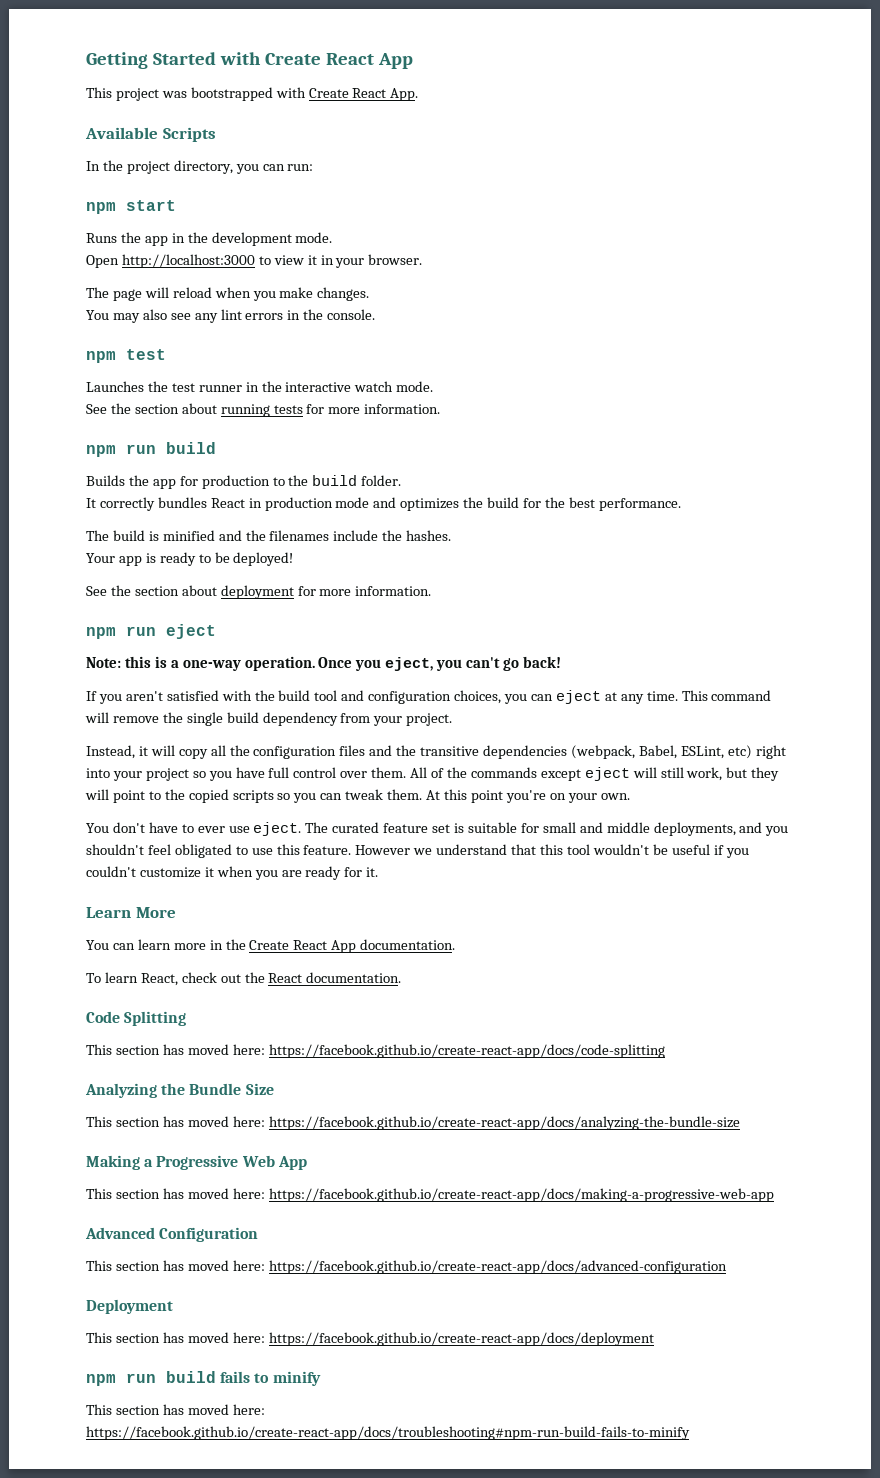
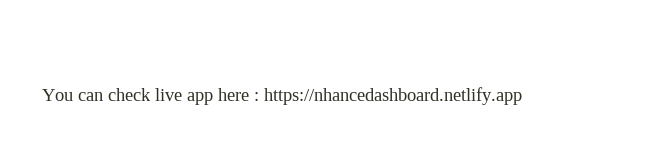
- Getting Started with Create React App
- This project was bootstrapped with Create React App.
- Available Scripts
- In the project directory, you can run:
- npm start
- Runs the app in the development mode.
- Open http://localhost:3000 to view it in your browser.
- The page will reload when you make changes.
- You may also see any lint errors in the console.
- npm test
- Launches the test runner in the interactive watch mode.
- See the section about running tests for more information.
- npm run build
- Builds the app for production to the build folder.
- It correctly bundles React in production mode and optimizes the build for the best performance.
- The build is minified and the filenames include the hashes.
- Your app is ready to be deployed!
- See the section about deployment for more information.
- npm run eject
- Note: this is a one-way operation. Once you eject, you can't go back!
- If you aren't satisfied with the build tool and configuration choices, you can eject at any time. This command will remove the single build dependency from your project.
- Instead, it will copy all the configuration files and the transitive dependencies (webpack, Babel, ESLint, etc) right into your project so you have full control over them. All of the commands except eject will still work, but they will point to the copied scripts so you can tweak them. At this point you're on your own.
- You don't have to ever use eject. The curated feature set is suitable for small and middle deployments, and you shouldn't feel obligated to use this feature. However we understand that this tool wouldn't be useful if you couldn't customize it when you are ready for it.
- Learn More
- You can learn more in the Create React App documentation.
- To learn React, check out the React documentation.
- Code Splitting
- This section has moved here: https://facebook.github.io/create-react-app/docs/code-splitting
- Analyzing the Bundle Size
- This section has moved here: https://facebook.github.io/create-react-app/docs/analyzing-the-bundle-size
- Making a Progressive Web App
- This section has moved here: https://facebook.github.io/create-react-app/docs/making-a-progressive-web-app
- Advanced Configuration
- This section has moved here: https://facebook.github.io/create-react-app/docs/advanced-configuration
- Deployment
- This section has moved here: https://facebook.github.io/create-react-app/docs/deployment
- npm run build fails to minify
- This section has moved here: https://facebook.github.io/create-react-app/docs/troubleshooting#npm-run-build-fails-to-minify
+ You can check live app here : https://nhancedashboard.netlify.app

